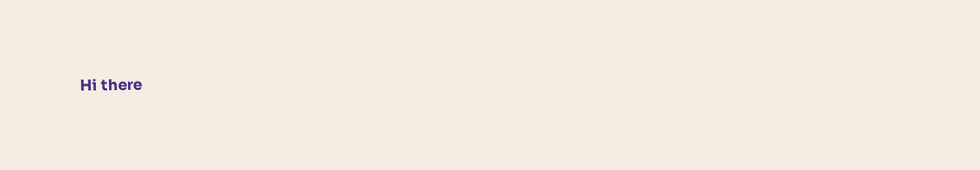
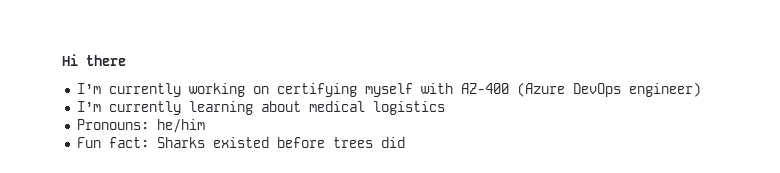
+ I’m currently working on certifying myself with AZ-400 (Azure DevOps engineer)
+ I’m currently learning about medical logistics
+ Pronouns: he/him
+ Fun fact: Sharks existed before trees did

